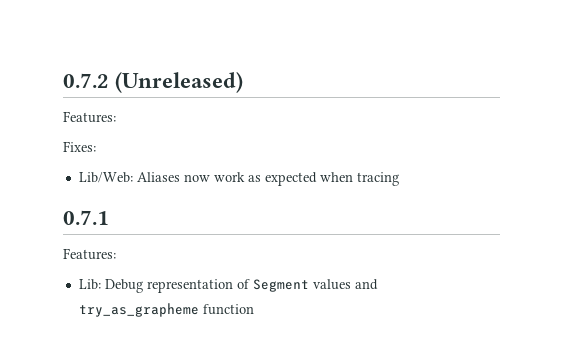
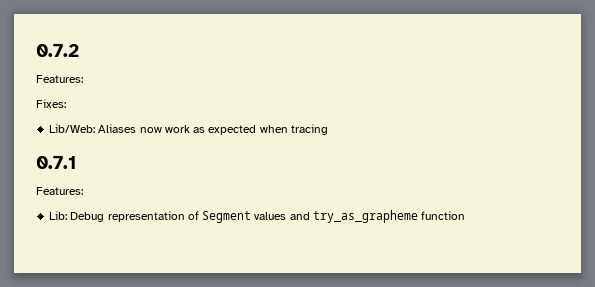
- 0.7.2 (Unreleased)
+ 0.7.2

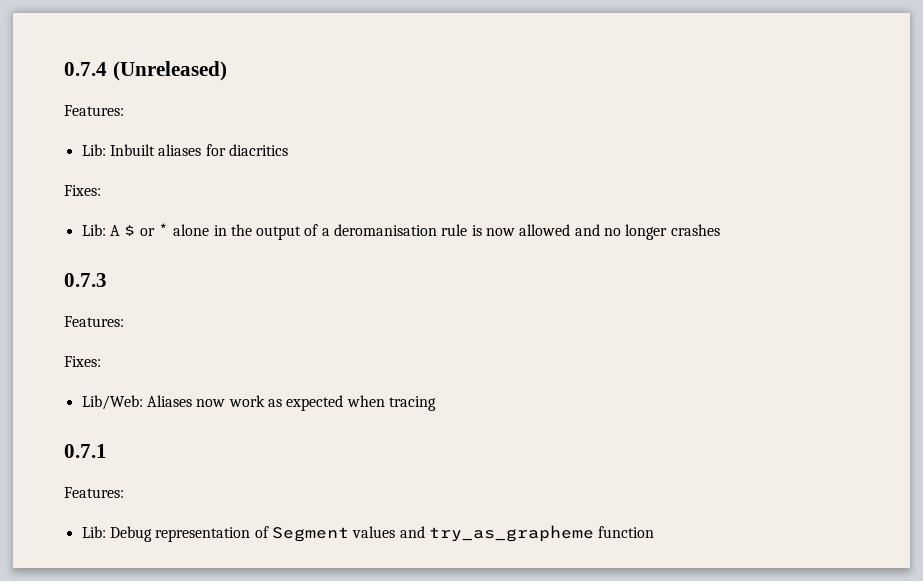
- 0.7.2
+ 0.7.4 (Unreleased)
+ Features:
+ Lib: Inbuilt aliases for diacritics
+ Fixes:
+ Lib: A $ or * alone in the output of a deromanisation rule is now allowed and no longer crashes
+ 0.7.3

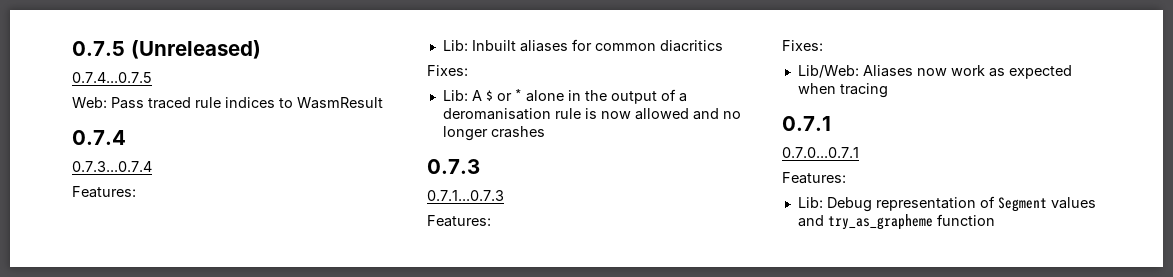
+ 0.7.5 (Unreleased)
+ 0.7.4...0.7.5
+ Web: Pass traced rule indices to WasmResult
- 0.7.4 (Unreleased)
+ 0.7.4
+ 0.7.3...0.7.4
- Lib: Inbuilt aliases for diacritics
+ Lib: Inbuilt aliases for common diacritics
+ 0.7.1...0.7.3
+ 0.7.0...0.7.1

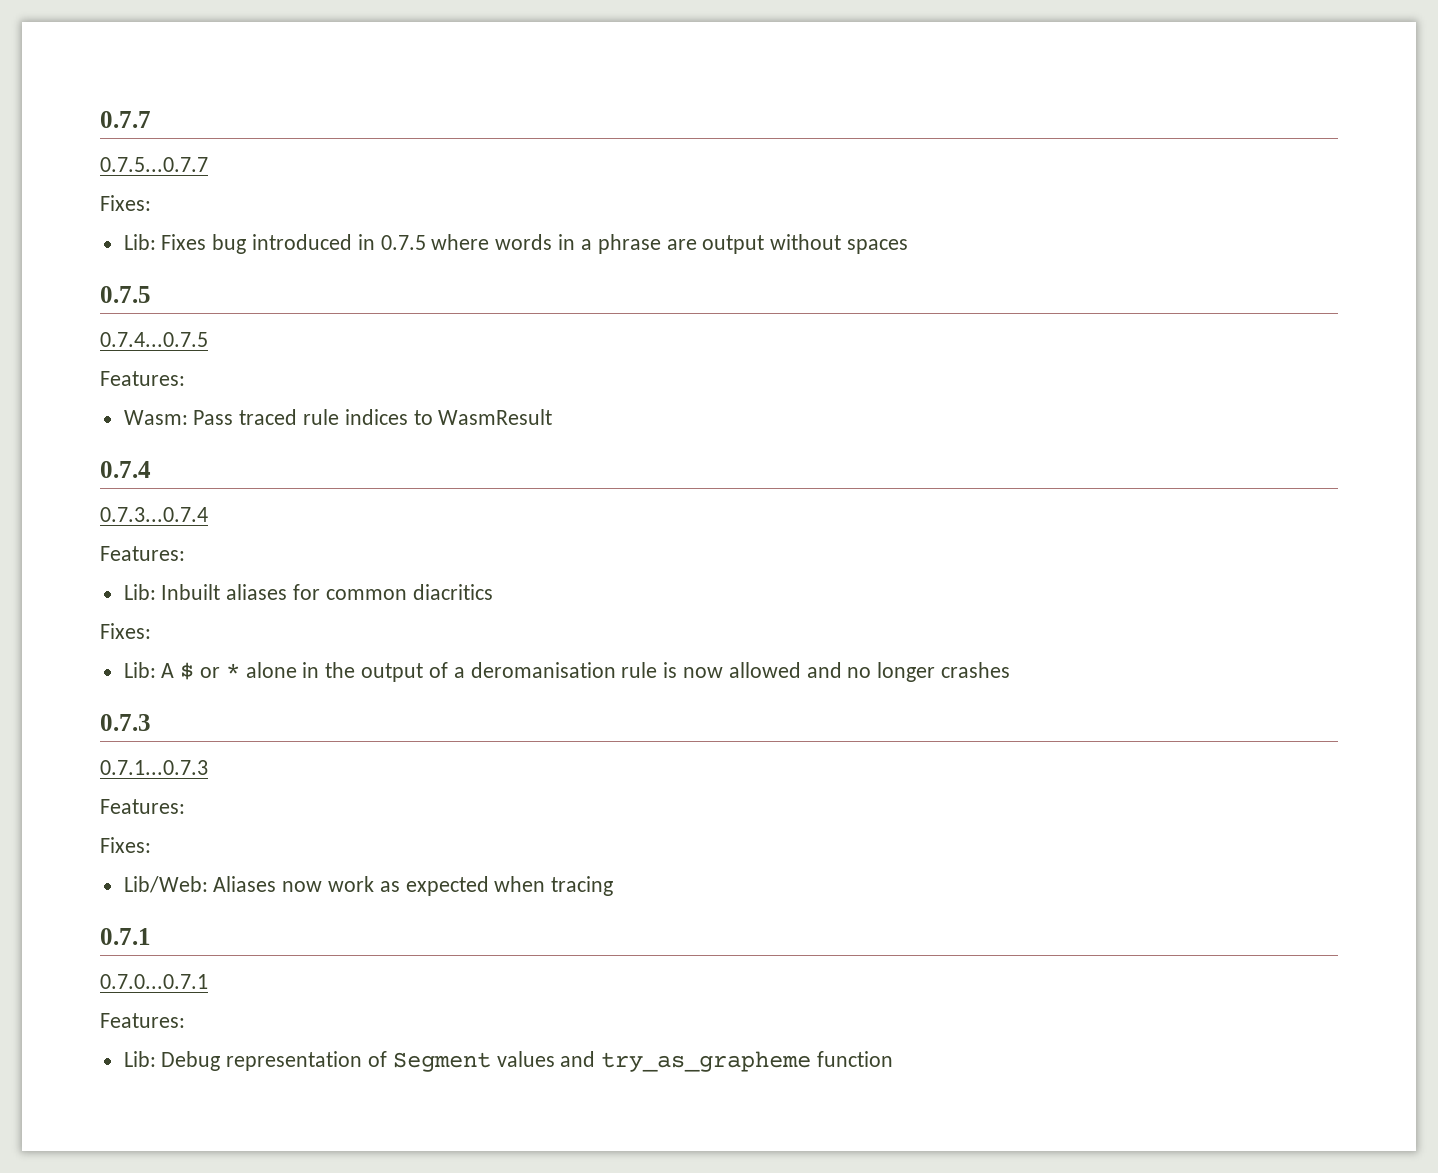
- 0.7.5 (Unreleased)
+ 0.7.7
+ 0.7.5...0.7.7
+ Fixes:
+ Lib: Fixes bug introduced in 0.7.5 where words in a phrase are output without spaces
+ 0.7.5
  0.7.4...0.7.5
- Web: Pass traced rule indices to WasmResult
+ Features:
+ Wasm: Pass traced rule indices to WasmResult

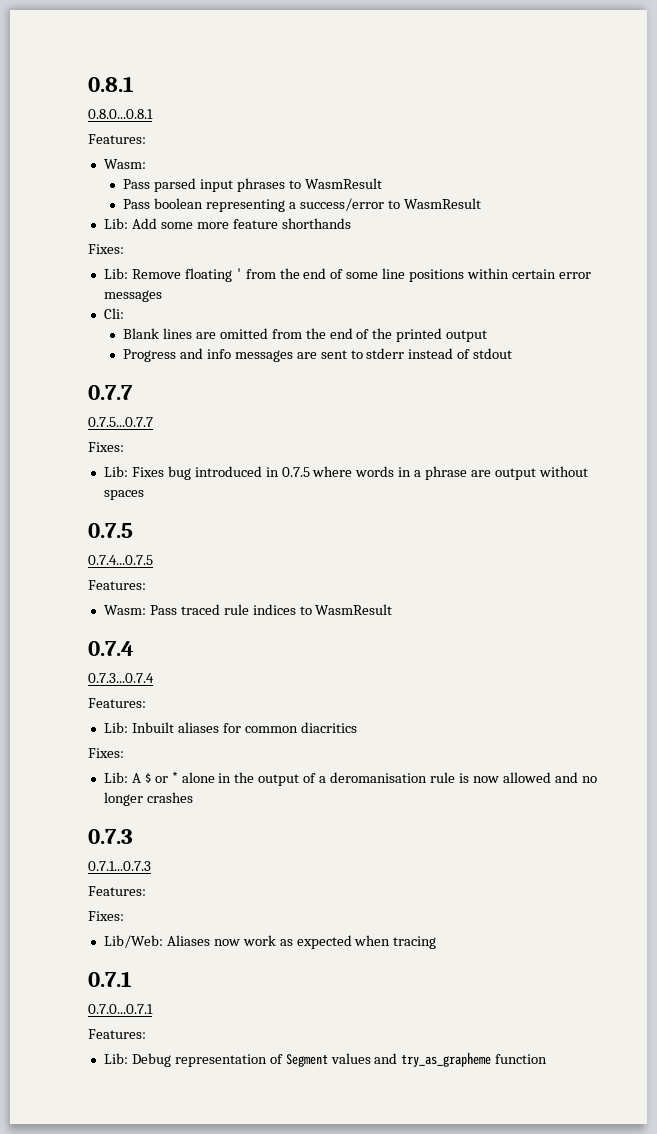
+ 0.8.1
+ 0.8.0...0.8.1
+ Features:
+ Wasm:
+ Pass parsed input phrases to WasmResult
+ Pass boolean representing a success/error to WasmResult
+ Lib: Add some more feature shorthands
+ Fixes:
+ Lib: Remove floating ' from the end of some line positions within certain error messages
+ Cli:
+ Blank lines are omitted from the end of the printed output
+ Progress and info messages are sent to stderr instead of stdout

